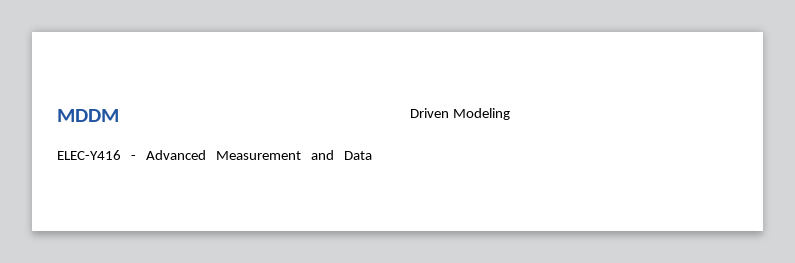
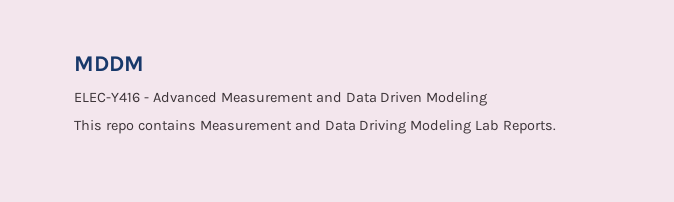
+ This repo contains Measurement and Data Driving Modeling Lab Reports.

